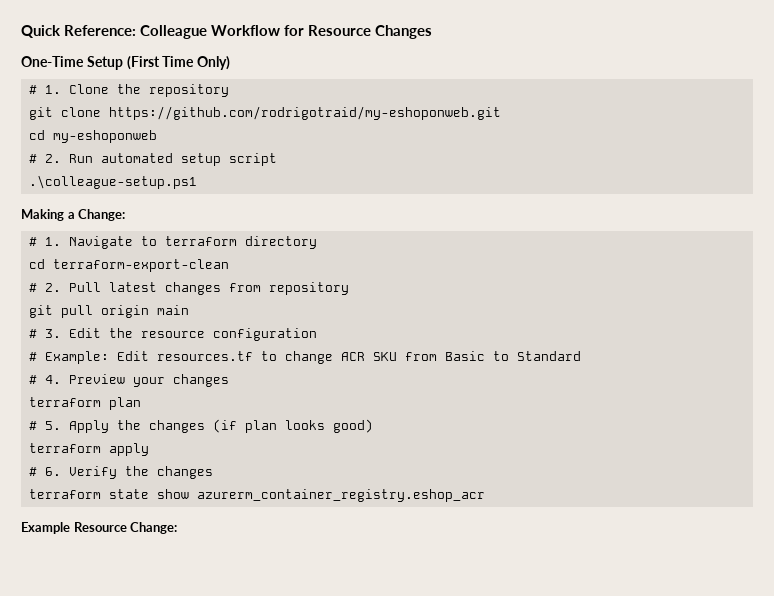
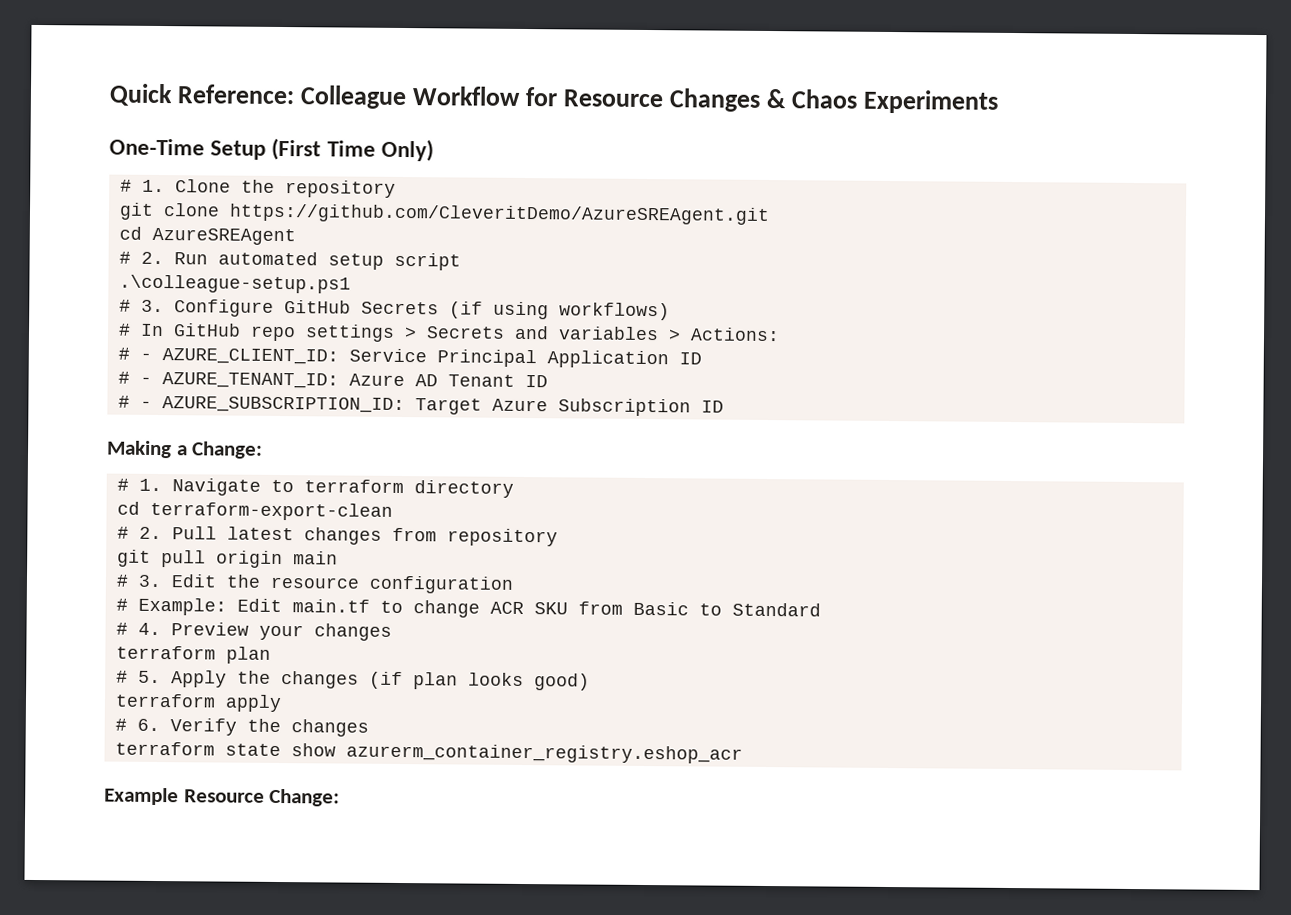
- Quick Reference: Colleague Workflow for Resource Changes
+ Quick Reference: Colleague Workflow for Resource Changes & Chaos Experiments
- git clone https://github.com/rodrigotraid/my-eshoponweb.git
- cd my-eshoponweb
+ git clone https://github.com/CleveritDemo/AzureSREAgent.git
+ cd AzureSREAgent
+ # 3. Configure GitHub Secrets (if using workflows)
+ # In GitHub repo settings > Secrets and variables > Actions:
+ # - AZURE_CLIENT_ID: Service Principal Application ID
+ # - AZURE_TENANT_ID: Azure AD Tenant ID
+ # - AZURE_SUBSCRIPTION_ID: Target Azure Subscription ID
- # Example: Edit resources.tf to change ACR SKU from Basic to Standard
+ # Example: Edit main.tf to change ACR SKU from Basic to Standard

